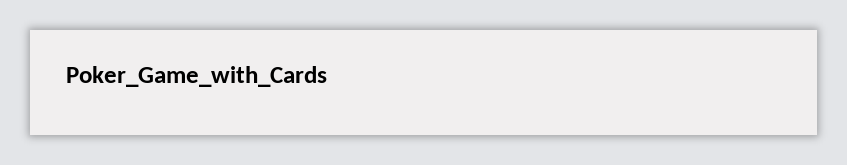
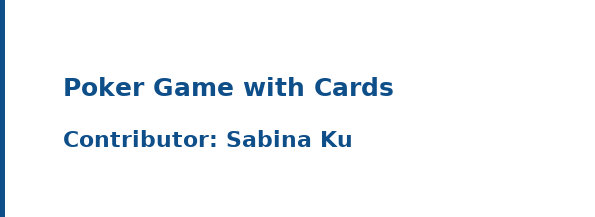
- Poker_Game_with_Cards
+ Poker Game with Cards
+ Contributor: Sabina Ku

